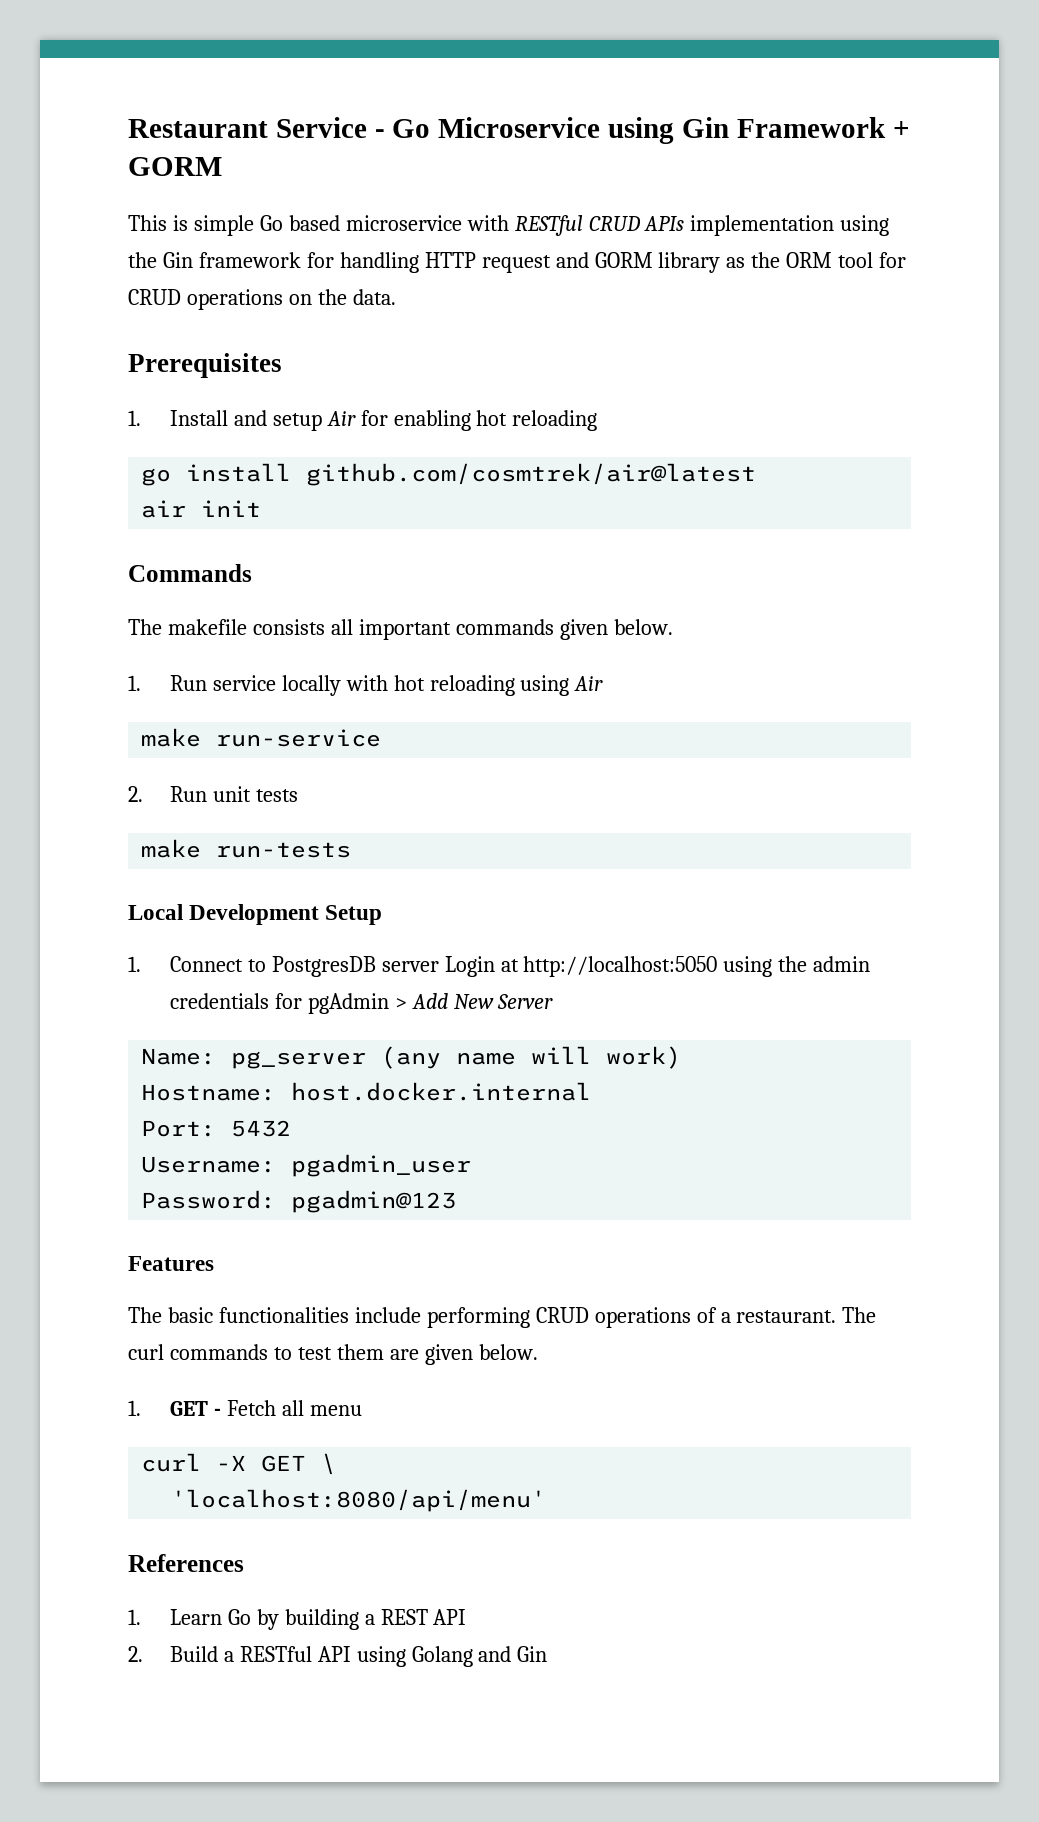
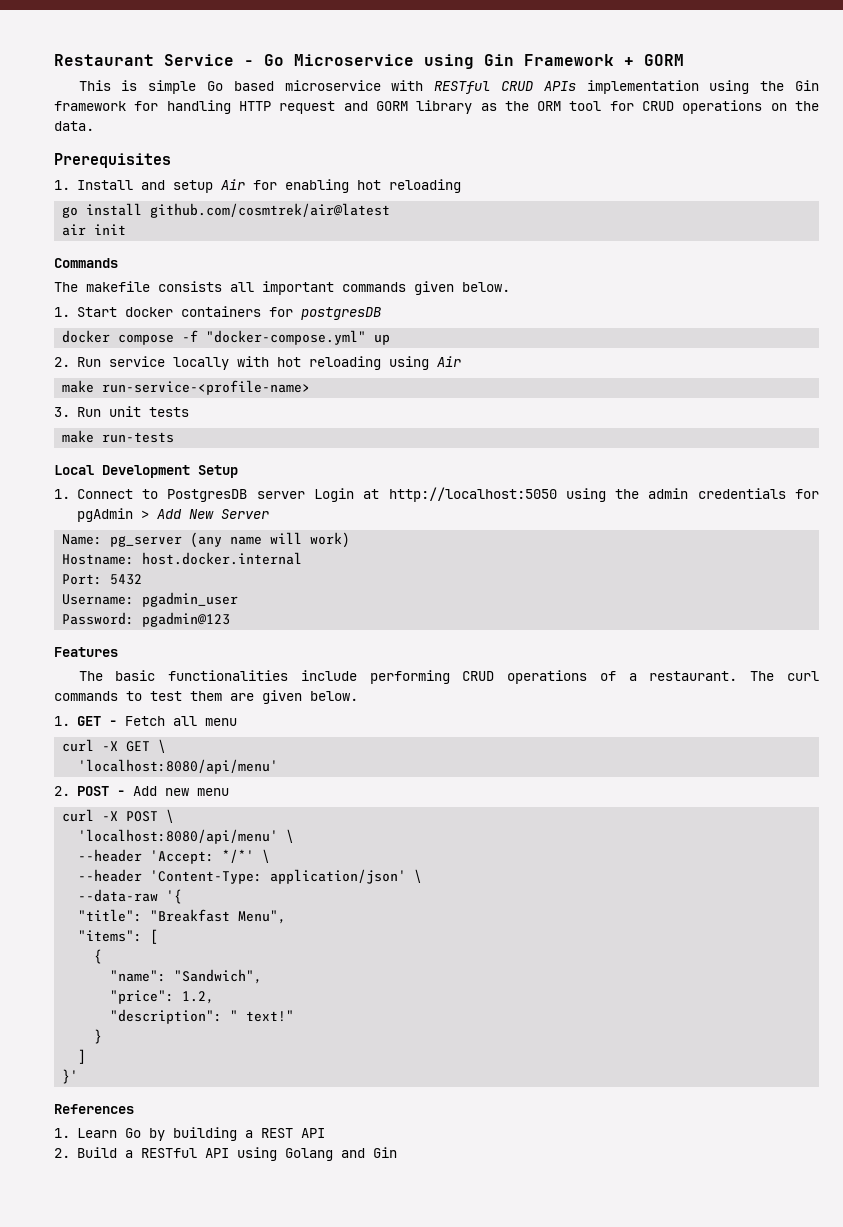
- 1. Run service locally with hot reloading using Air
+ 1. Start docker containers for postgresDB
+ docker compose -f "docker-compose.yml" up
+ 2. Run service locally with hot reloading using Air
- make run-service
- 2. Run unit tests
+ make run-service-<profile-name>
+ 3. Run unit tests
+ 2. POST - Add new menu
+ curl -X POST \
+ 'localhost:8080/api/menu' \
+ --header 'Accept: */*' \
+ --header 'Content-Type: application/json' \
+ --data-raw '{
+ "title": "Breakfast Menu",
+ "items": [
+ {
+ "name": "Sandwich",
+ "price": 1.2,
+ "description": " text!"
+ }
+ ]
+ }'

